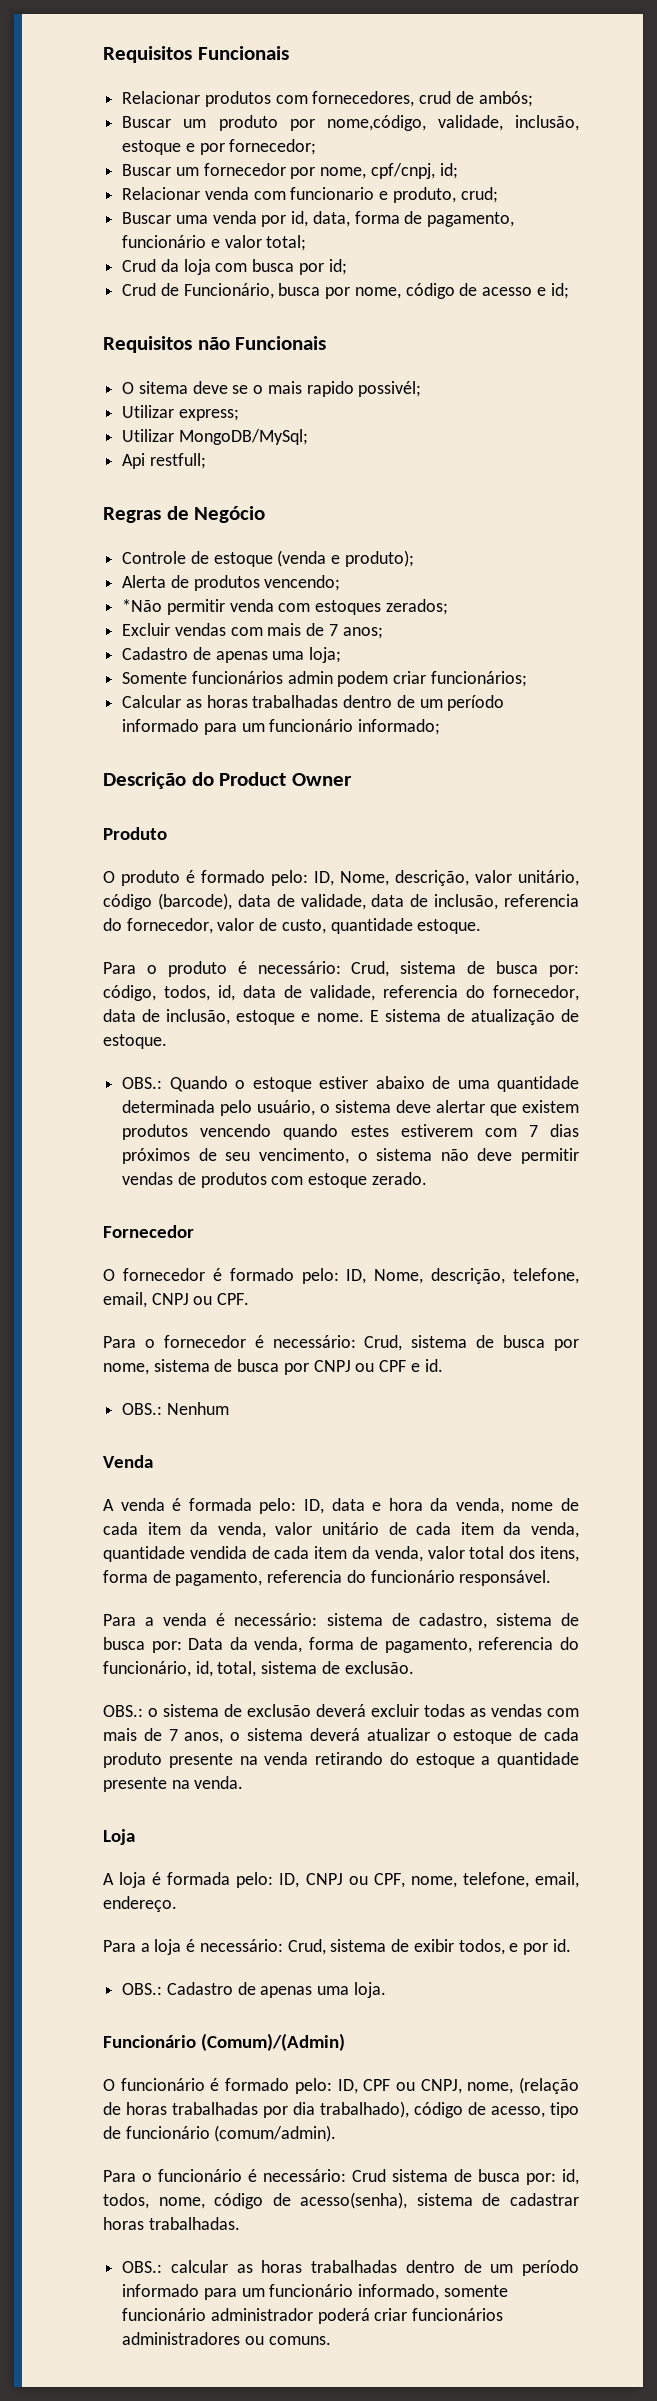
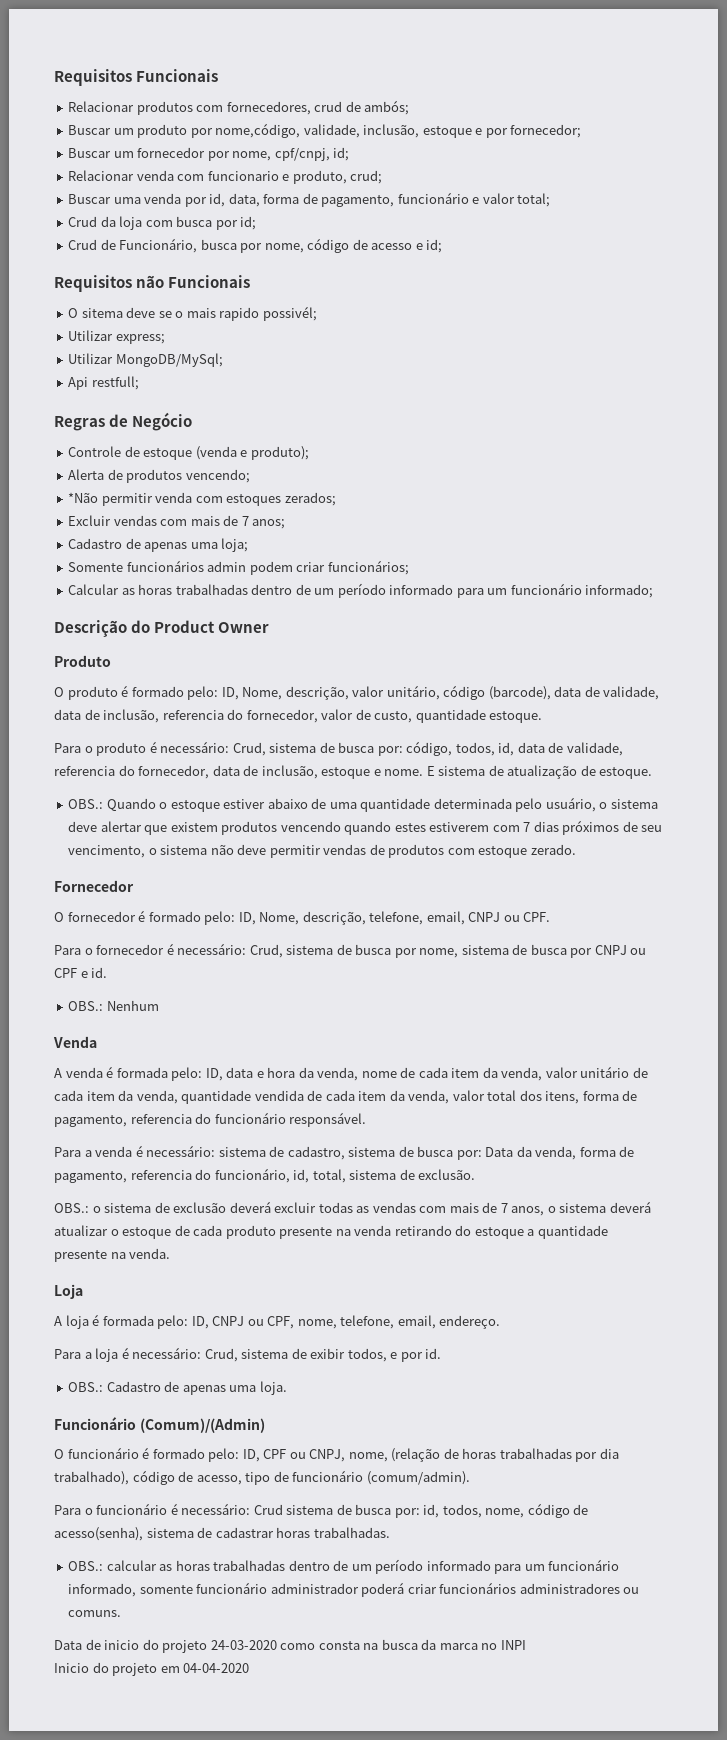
+ Data de inicio do projeto 24-03-2020 como consta na busca da marca no INPI
+ Inicio do projeto em 04-04-2020

